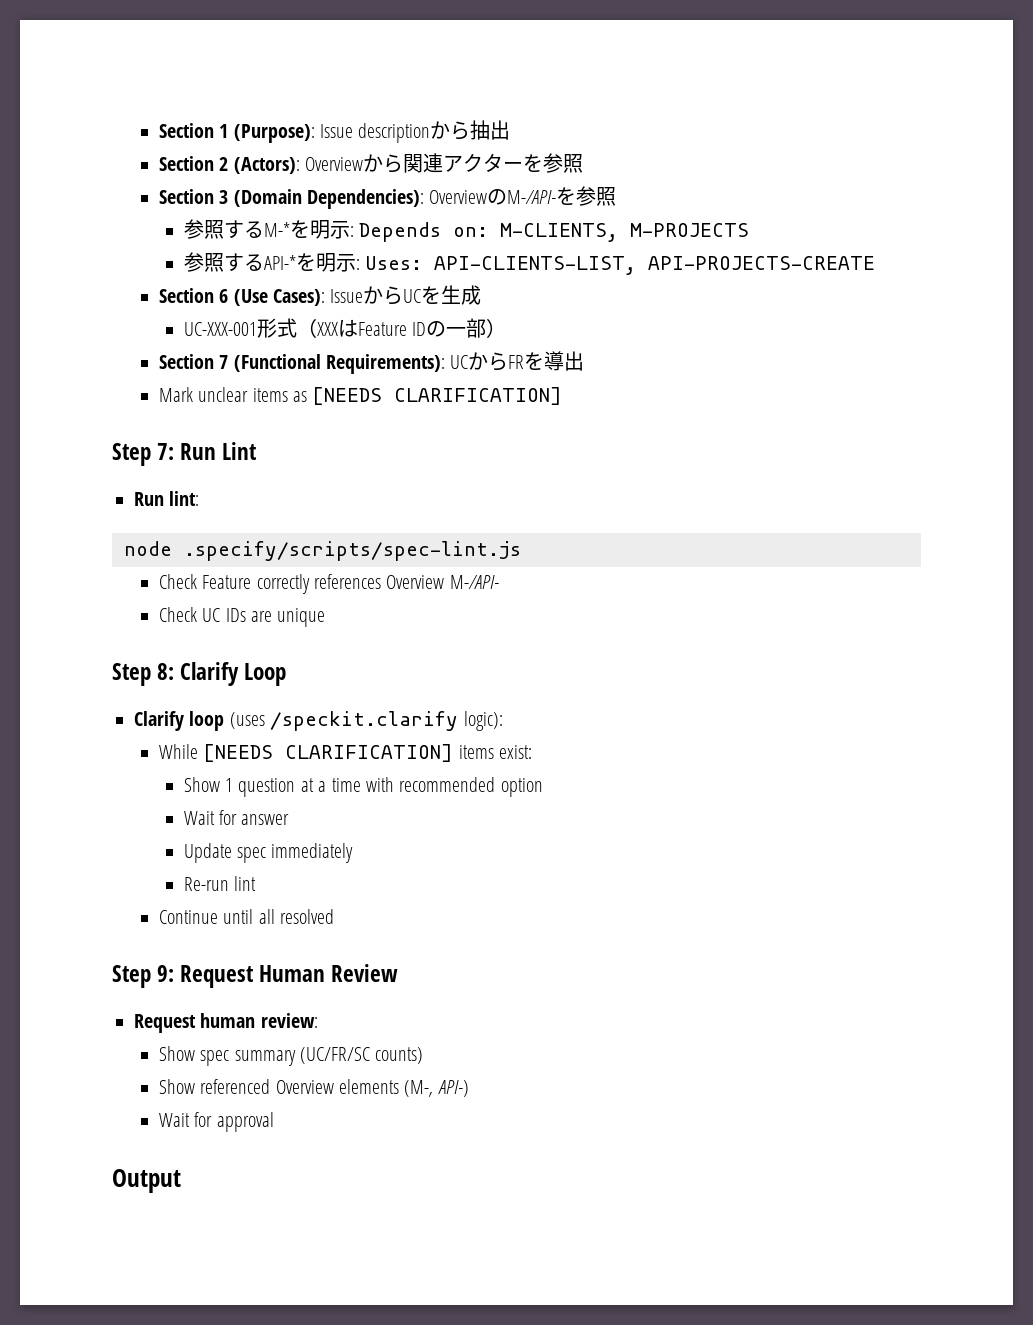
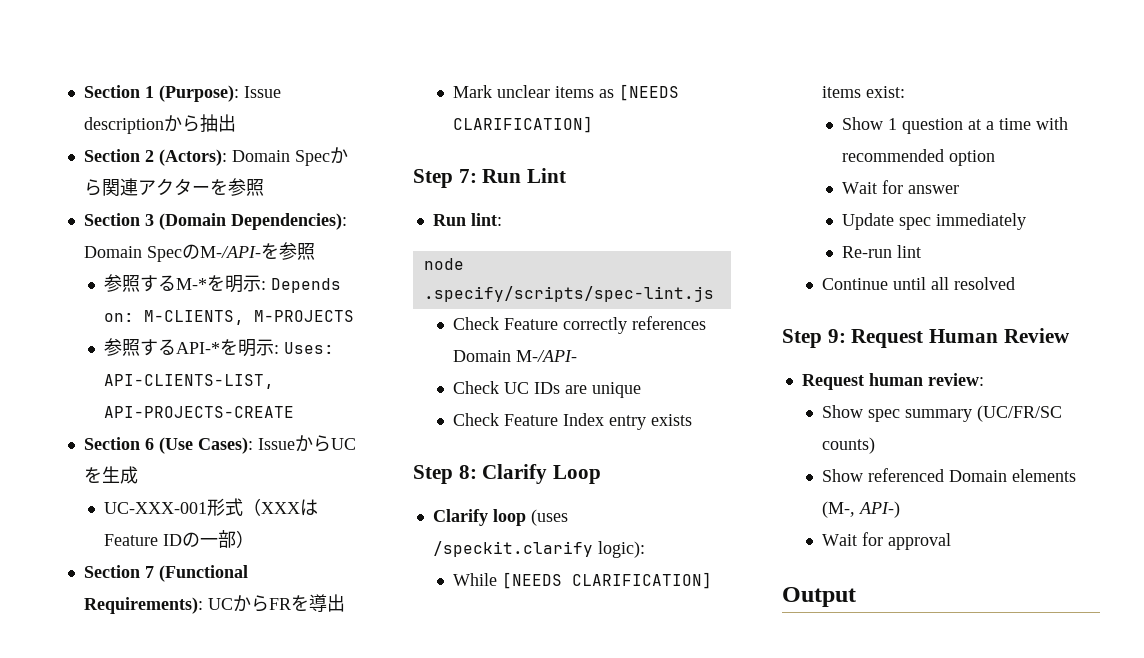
- Section 2 (Actors): Overviewから関連アクターを参照
+ Section 2 (Actors): Domain Specから関連アクターを参照
- Section 3 (Domain Dependencies): OverviewのM-/API-を参照
+ Section 3 (Domain Dependencies): Domain SpecのM-/API-を参照
- Check Feature correctly references Overview M-/API-
+ Check Feature correctly references Domain M-/API-
+ Check Feature Index entry exists
- Show referenced Overview elements (M-, API-)
+ Show referenced Domain elements (M-, API-)

